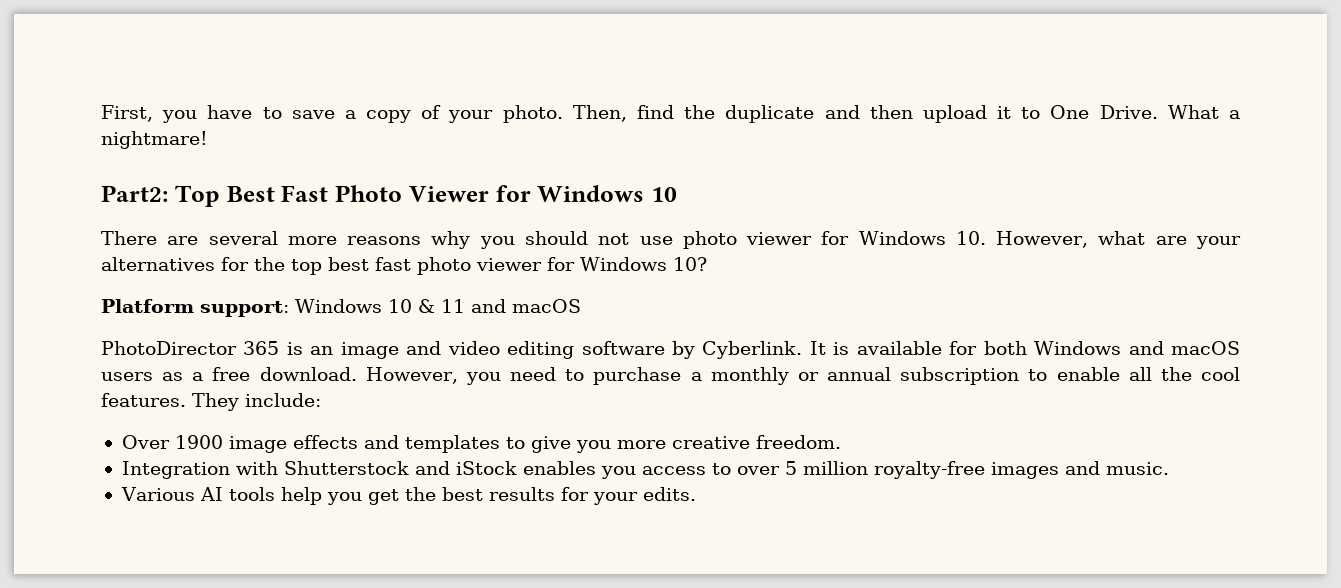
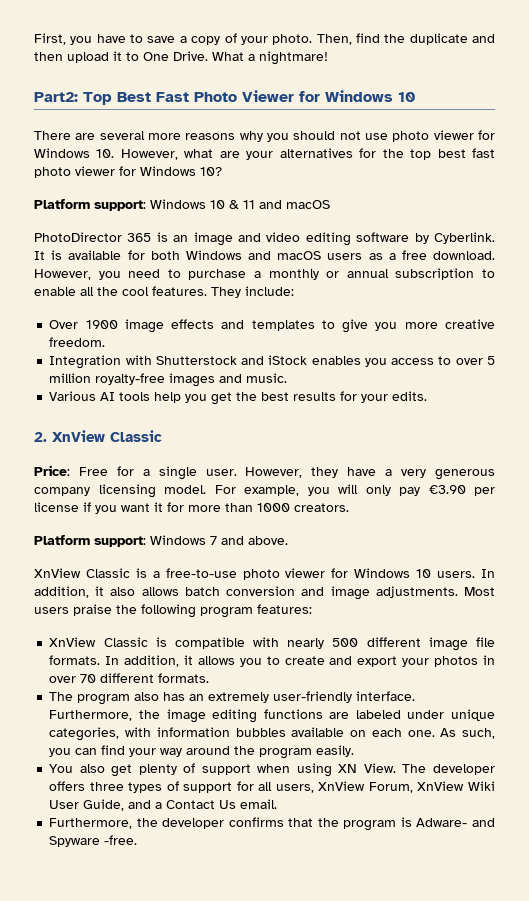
+ 2. XnView Classic
+ Price: Free for a single user. However, they have a very generous company licensing model. For example, you will only pay €3.90 per license if you want it for more than 1000 creators.
+ Platform support: Windows 7 and above.
+ XnView Classic is a free-to-use photo viewer for Windows 10 users. In addition, it also allows batch conversion and image adjustments. Most users praise the following program features:
+ XnView Classic is compatible with nearly 500 different image file formats. In addition, it allows you to create and export your photos in over 70 different formats.
+ The program also has an extremely user-friendly interface. Furthermore, the image editing functions are labeled under unique categories, with information bubbles available on each one. As such, you can find your way around the program easily.
+ You also get plenty of support when using XN View. The developer offers three types of support for all users, XnView Forum, XnView Wiki User Guide, and a Contact Us email.
+ Furthermore, the developer confirms that the program is Adware- and Spyware -free.

